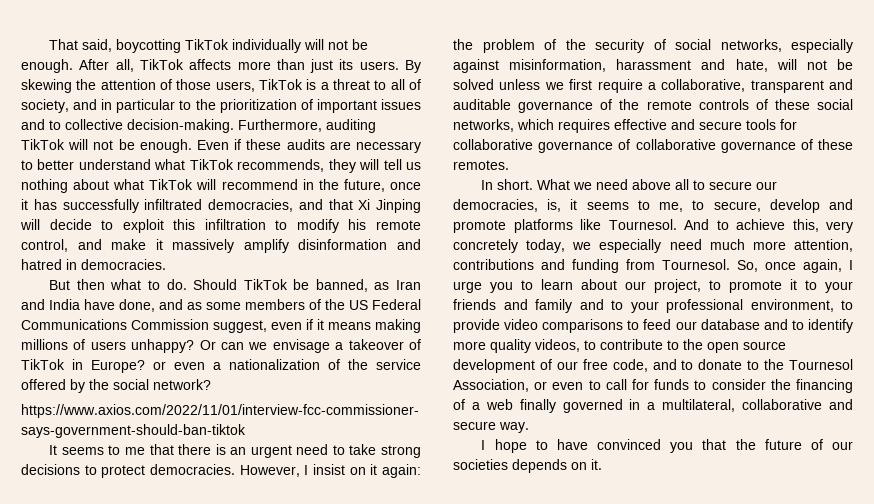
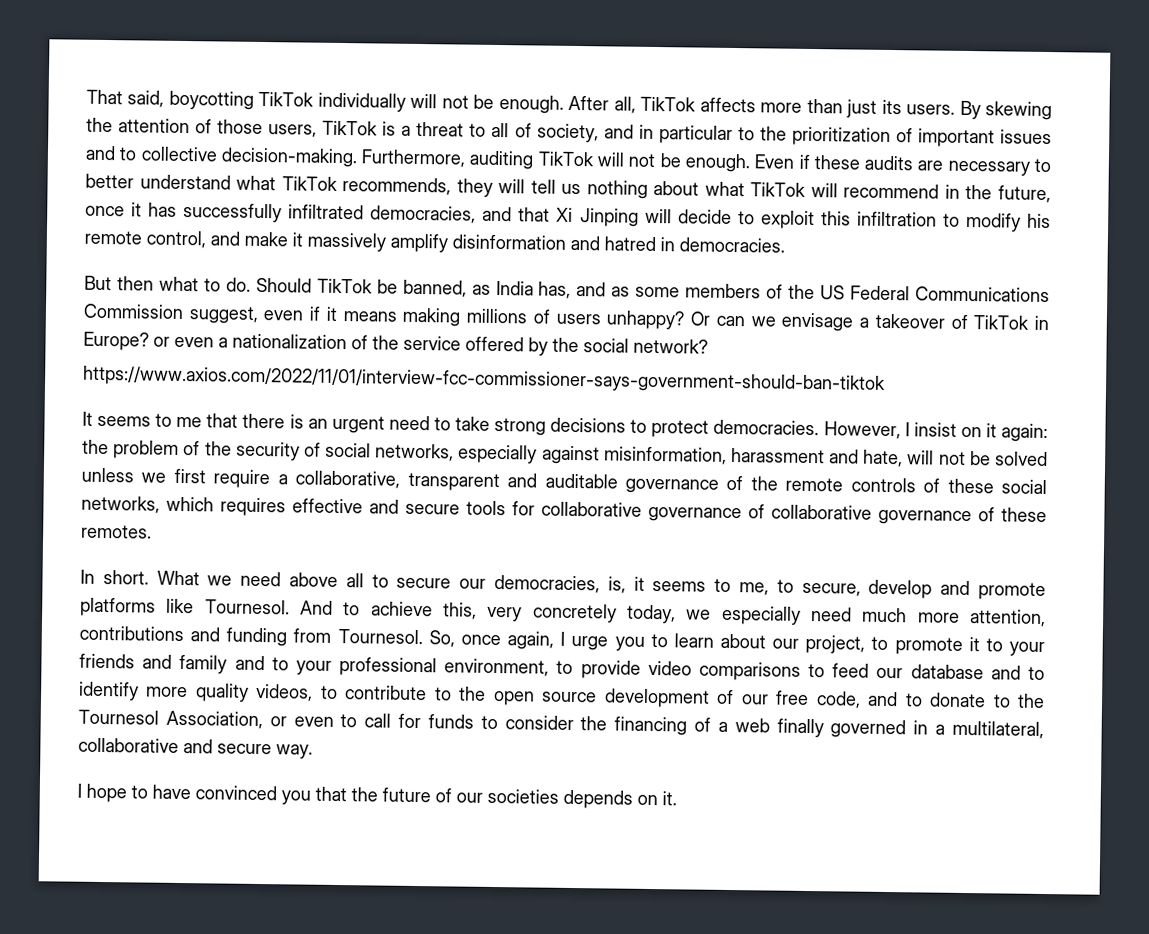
- Should TikTok be banned, as Iran and India have done, and as some members of the US Federal Communications Commission suggest, even if it means making millions of users unhappy?
+ Should TikTok be banned, as India has, and as some members of the US Federal Communications Commission suggest, even if it means making millions of users unhappy?

